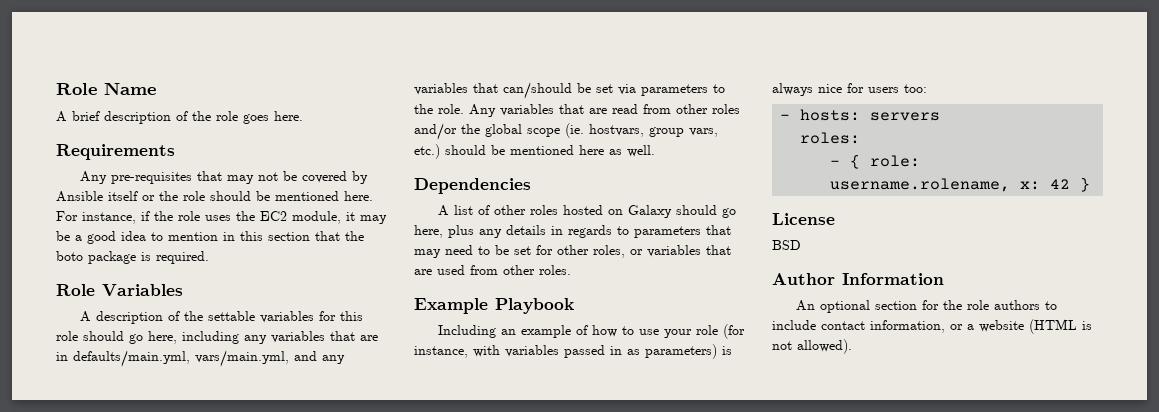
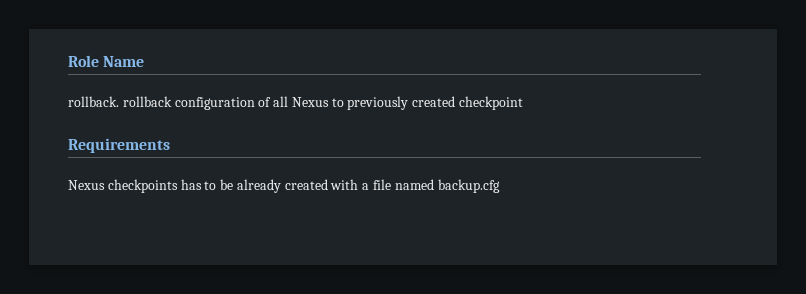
- A brief description of the role goes here.
+ rollback. rollback configuration of all Nexus to previously created checkpoint
  Requirements
- Any pre-requisites that may not be covered by Ansible itself or the role should be mentioned here. For instance, if the role uses the EC2 module, it may be a good idea to mention in this section that the boto package is required.
- Role Variables
- A description of the settable variables for this role should go here, including any variables that are in defaults/main.yml, vars/main.yml, and any variables that can/should be set via parameters to the role. Any variables that are read from other roles and/or the global scope (ie. hostvars, group vars, etc.) should be mentioned here as well.
- Dependencies
- A list of other roles hosted on Galaxy should go here, plus any details in regards to parameters that may need to be set for other roles, or variables that are used from other roles.
- Example Playbook
- Including an example of how to use your role (for instance, with variables passed in as parameters) is always nice for users too:
- - hosts: servers
- roles:
- - { role: username.rolename, x: 42 }
- License
- BSD
- Author Information
- An optional section for the role authors to include contact information, or a website (HTML is not allowed).
+ Nexus checkpoints has to be already created with a file named backup.cfg

